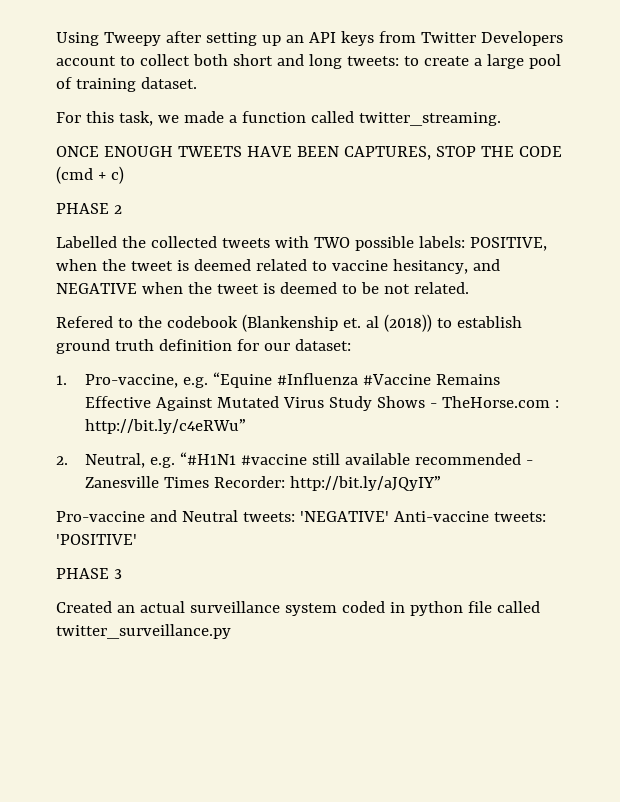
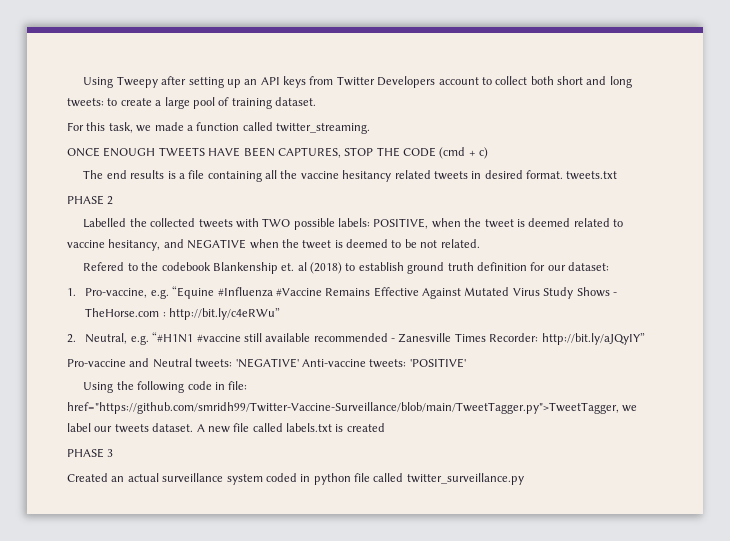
+ The end results is a file containing all the vaccine hesitancy related tweets in desired format. tweets.txt
- Refered to the codebook (Blankenship et. al (2018)) to establish ground truth definition for our dataset:
+ Refered to the codebook Blankenship et. al (2018) to establish ground truth definition for our dataset:
+ Using the following code in file: href="https://github.com/smridh99/Twitter-Vaccine-Surveillance/blob/main/TweetTagger.py">TweetTagger, we label our tweets dataset. A new file called labels.txt is created

